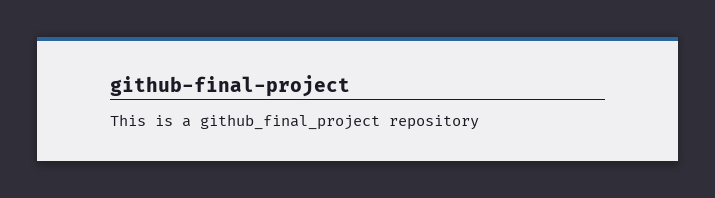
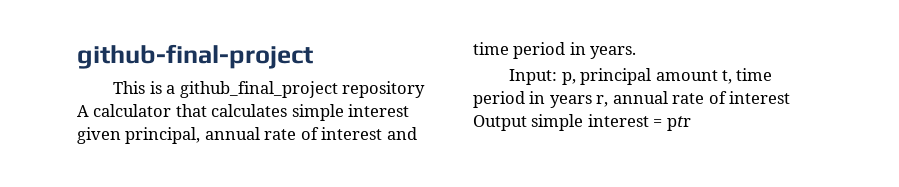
- This is a github_final_project repository
+ This is a github_final_project repository A calculator that calculates simple interest given principal, annual rate of interest and time period in years.
+ Input: p, principal amount t, time period in years r, annual rate of interest Output simple interest = ptr

